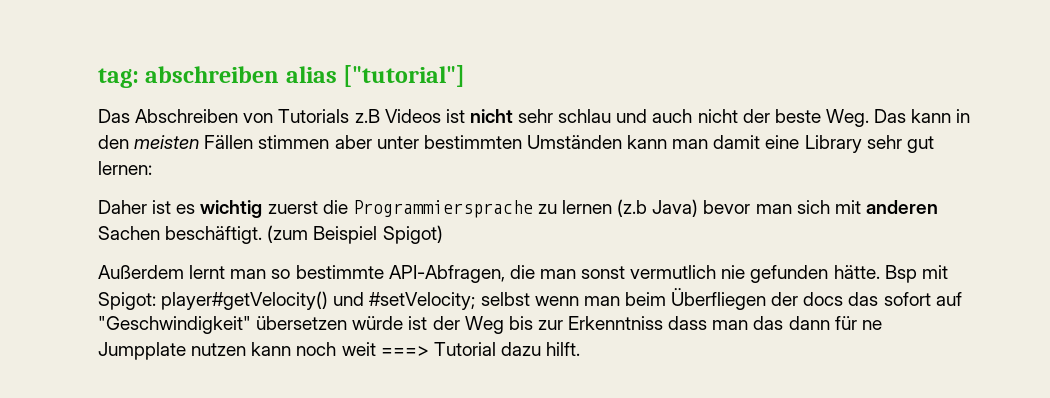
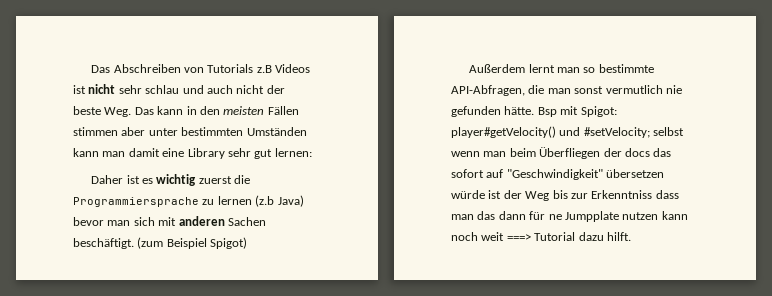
- tag: abschreiben alias ["tutorial"]

